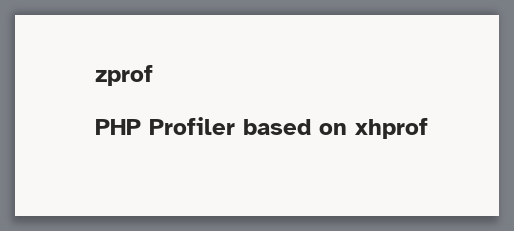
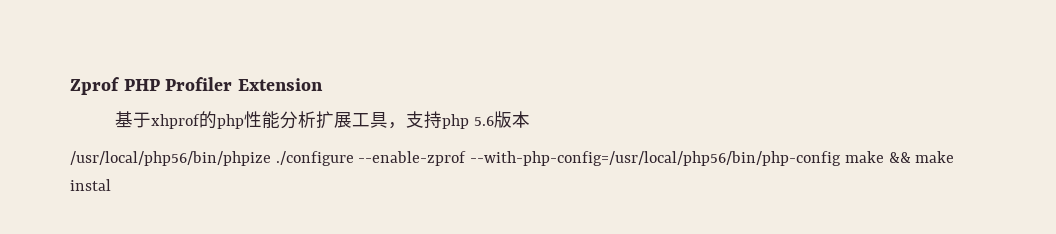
- zprof
- PHP Profiler based on xhprof
+ Zprof PHP Profiler Extension
+ 基于xhprof的php性能分析扩展工具，支持php 5.6版本
+ /usr/local/php56/bin/phpize ./configure --enable-zprof --with-php-config=/usr/local/php56/bin/php-config make && make instal

